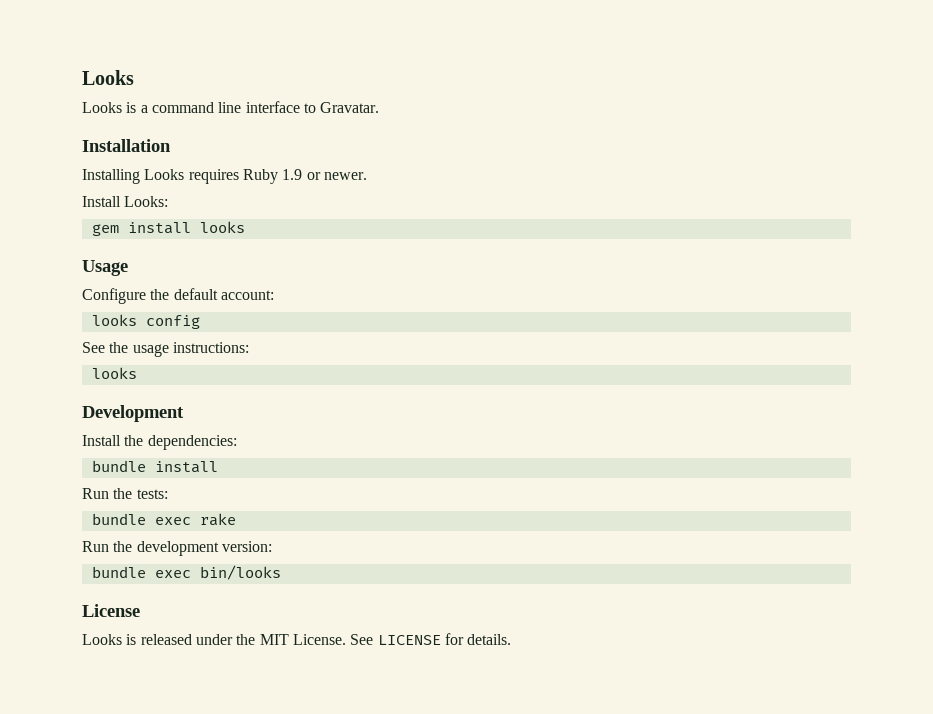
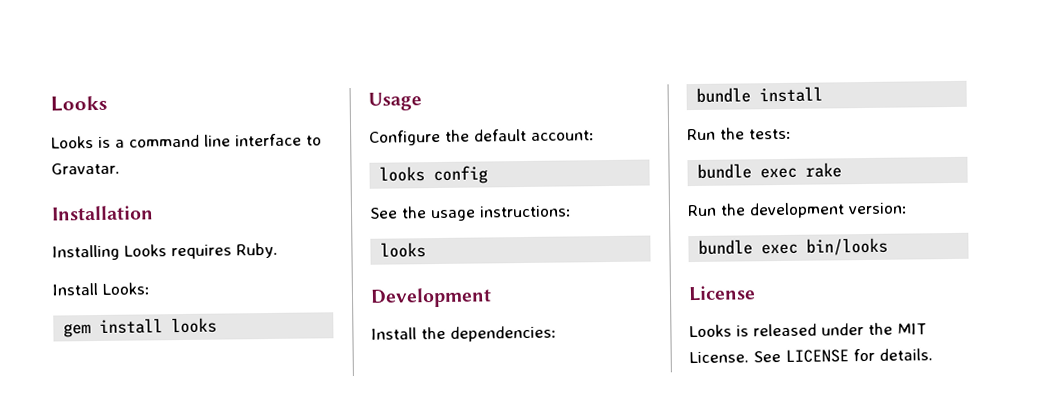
- Installing Looks requires Ruby 1.9 or newer.
+ Installing Looks requires Ruby.

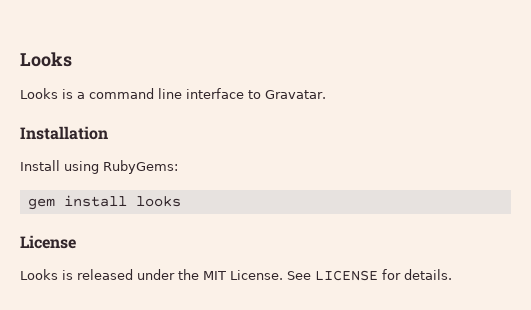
- Installing Looks requires Ruby.
- Install Looks:
+ Install using RubyGems:
- Usage
- Configure the default account:
- looks config
- See the usage instructions:
- looks
- Development
- Install the dependencies:
- bundle install
- Run the tests:
- bundle exec rake
- Run the development version:
- bundle exec bin/looks

